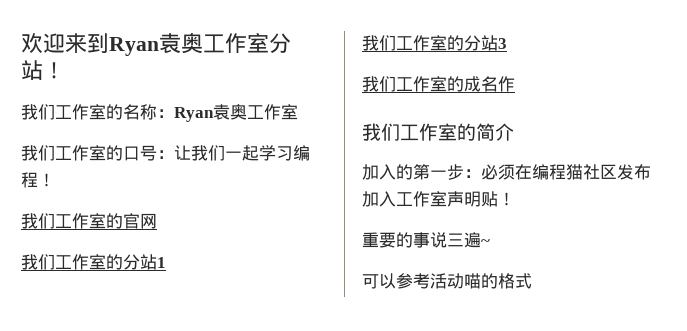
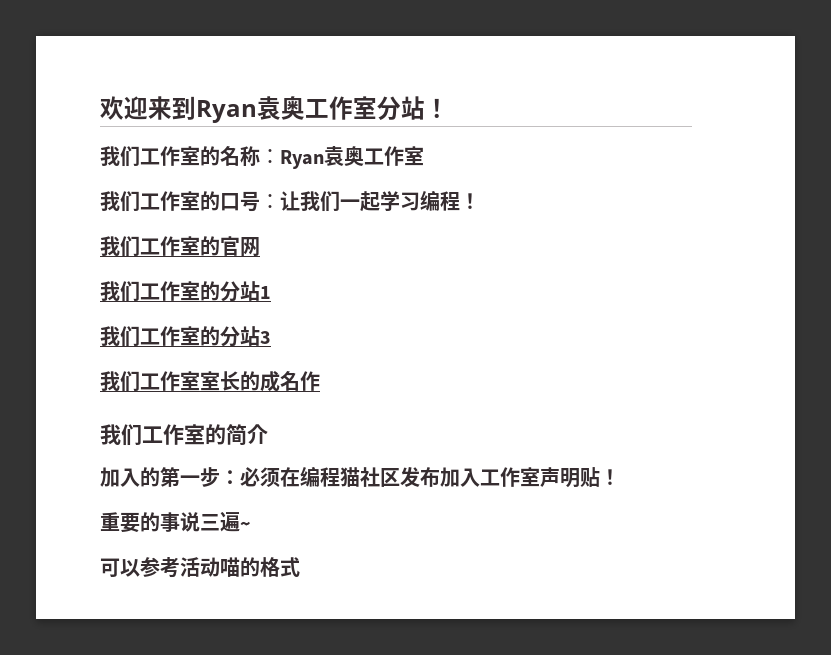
- 我们工作室的成名作
+ 我们工作室室长的成名作

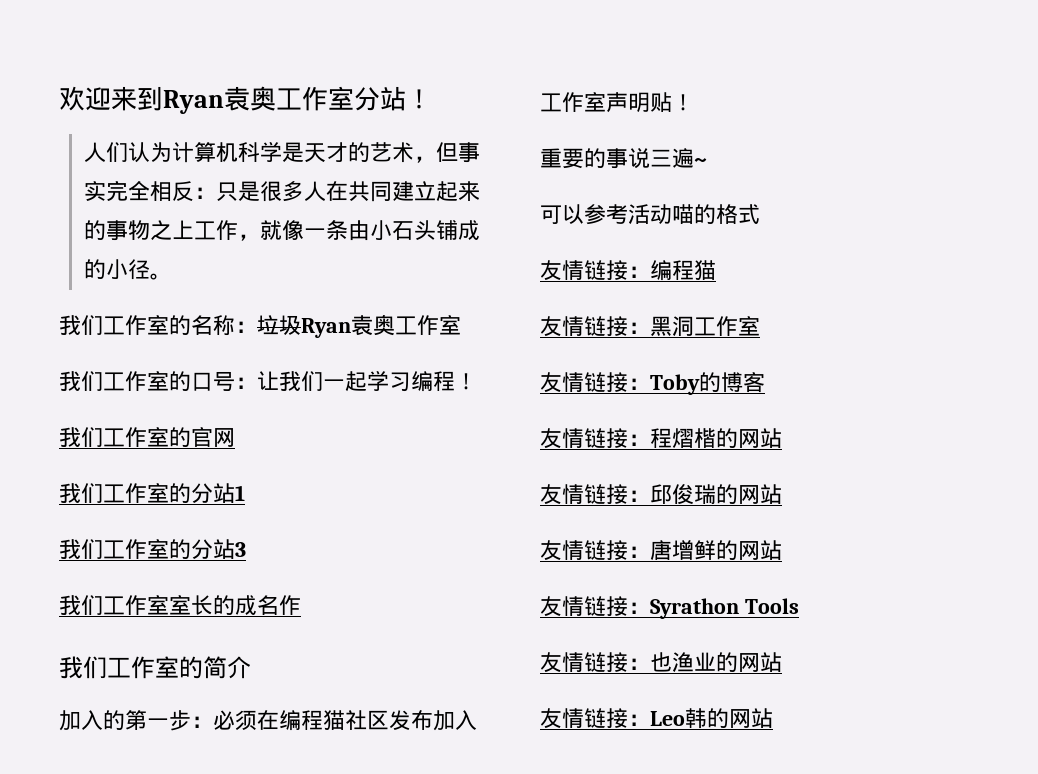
+ 人们认为计算机科学是天才的艺术，但事实完全相反：只是很多人在共同建立起来的事物之上工作，就像一条由小石头铺成的小径。
- 我们工作室的名称：Ryan袁奥工作室
+ 我们工作室的名称：垃圾Ryan袁奥工作室
+ 友情链接：编程猫
+ 友情链接：黑洞工作室
+ 友情链接：Toby的博客
+ 友情链接：程熠楷的网站
+ 友情链接：邱俊瑞的网站
+ 友情链接：唐增鲜的网站
+ 友情链接：Syrathon Tools
+ 友情链接：也渔业的网站
+ 友情链接：Leo韩的网站

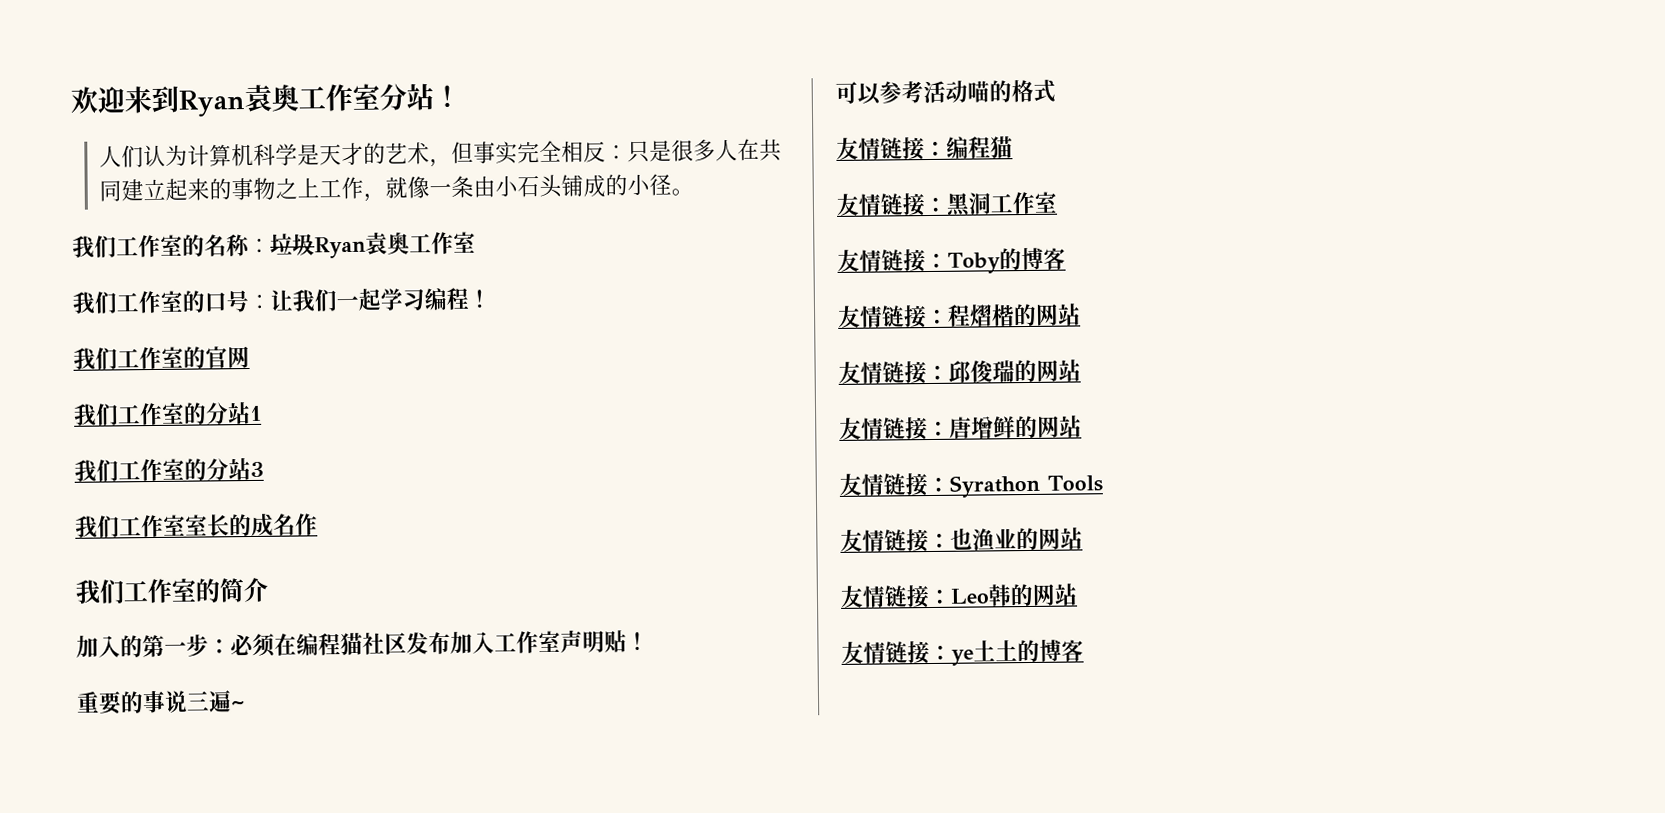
+ 友情链接：ye土土的博客

